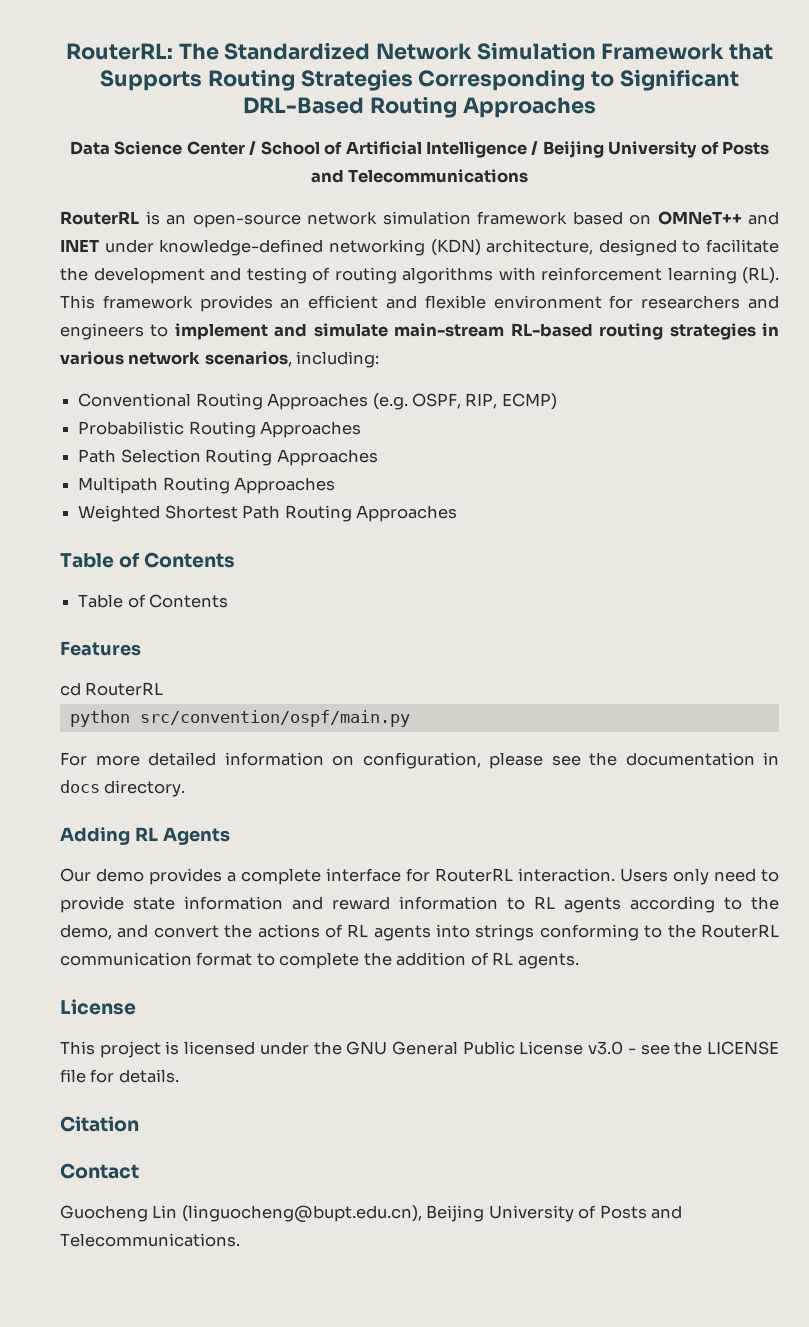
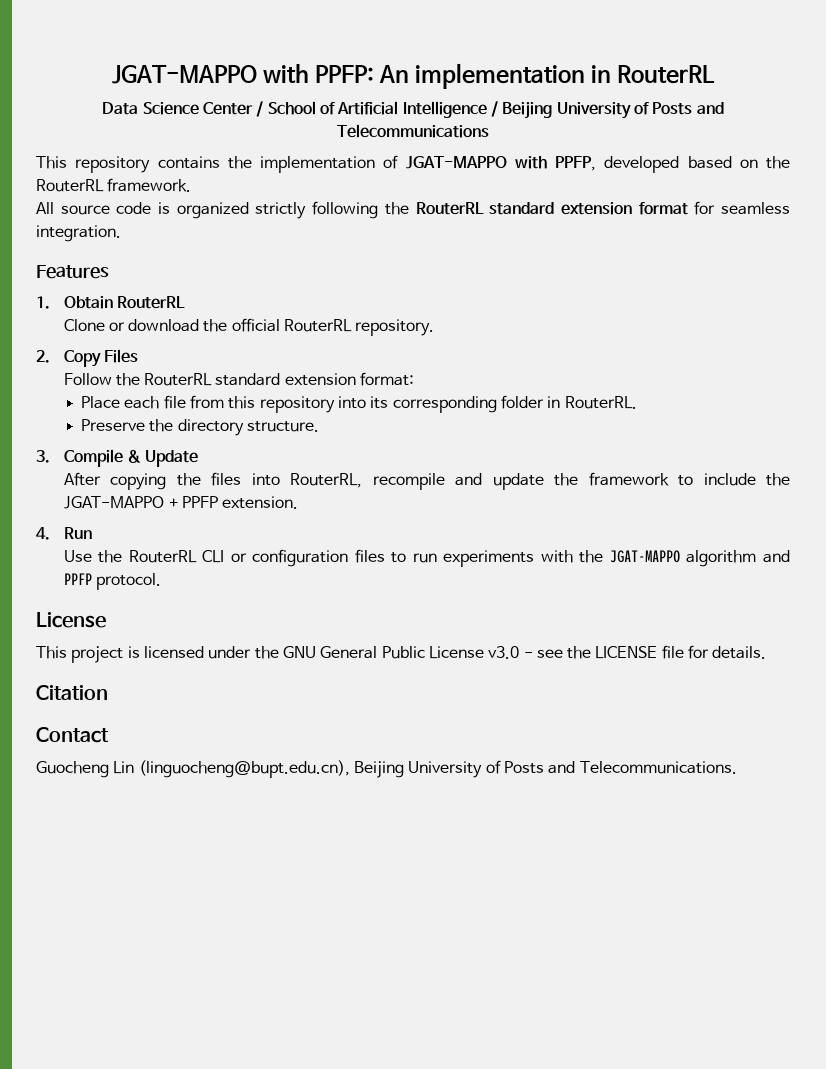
- RouterRL: The Standardized Network Simulation Framework that Supports Routing Strategies Corresponding to Significant DRL-Based Routing Approaches
+ JGAT-MAPPO with PPFP: An implementation in RouterRL
- RouterRL is an open-source network simulation framework based on OMNeT++ and INET under knowledge-defined networking (KDN) architecture, designed to facilitate the development and testing of routing algorithms with reinforcement learning (RL). This framework provides an efficient and flexible environment for researchers and engineers to implement and simulate main-stream RL-based routing strategies in various network scenarios, including:
- Conventional Routing Approaches (e.g. OSPF, RIP, ECMP)
- Probabilistic Routing Approaches
- Path Selection Routing Approaches
- Multipath Routing Approaches
- Weighted Shortest Path Routing Approaches
- Table of Contents
- Table of Contents
+ This repository contains the implementation of JGAT-MAPPO with PPFP, developed based on the RouterRL framework.
+ All source code is organized strictly following the RouterRL standard extension format for seamless integration.
- cd RouterRL
- python src/convention/ospf/main.py
- For more detailed information on configuration, please see the documentation in docs directory.
- Adding RL Agents
- Our demo provides a complete interface for RouterRL interaction. Users only need to provide state information and reward information to RL agents according to the demo, and convert the actions of RL agents into strings conforming to the RouterRL communication format to complete the addition of RL agents.
+ 1. Obtain RouterRL
+ Clone or download the official RouterRL repository.
+ 2. Copy Files
+ Follow the RouterRL standard extension format:
+ Place each file from this repository into its corresponding folder in RouterRL.
+ Preserve the directory structure.
+ 3. Compile & Update
+ After copying the files into RouterRL, recompile and update the framework to include the JGAT-MAPPO + PPFP extension.
+ 4. Run
+ Use the RouterRL CLI or configuration files to run experiments with the JGAT-MAPPO algorithm and PPFP protocol.

